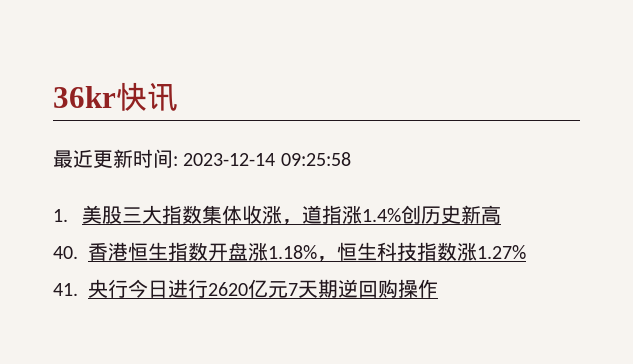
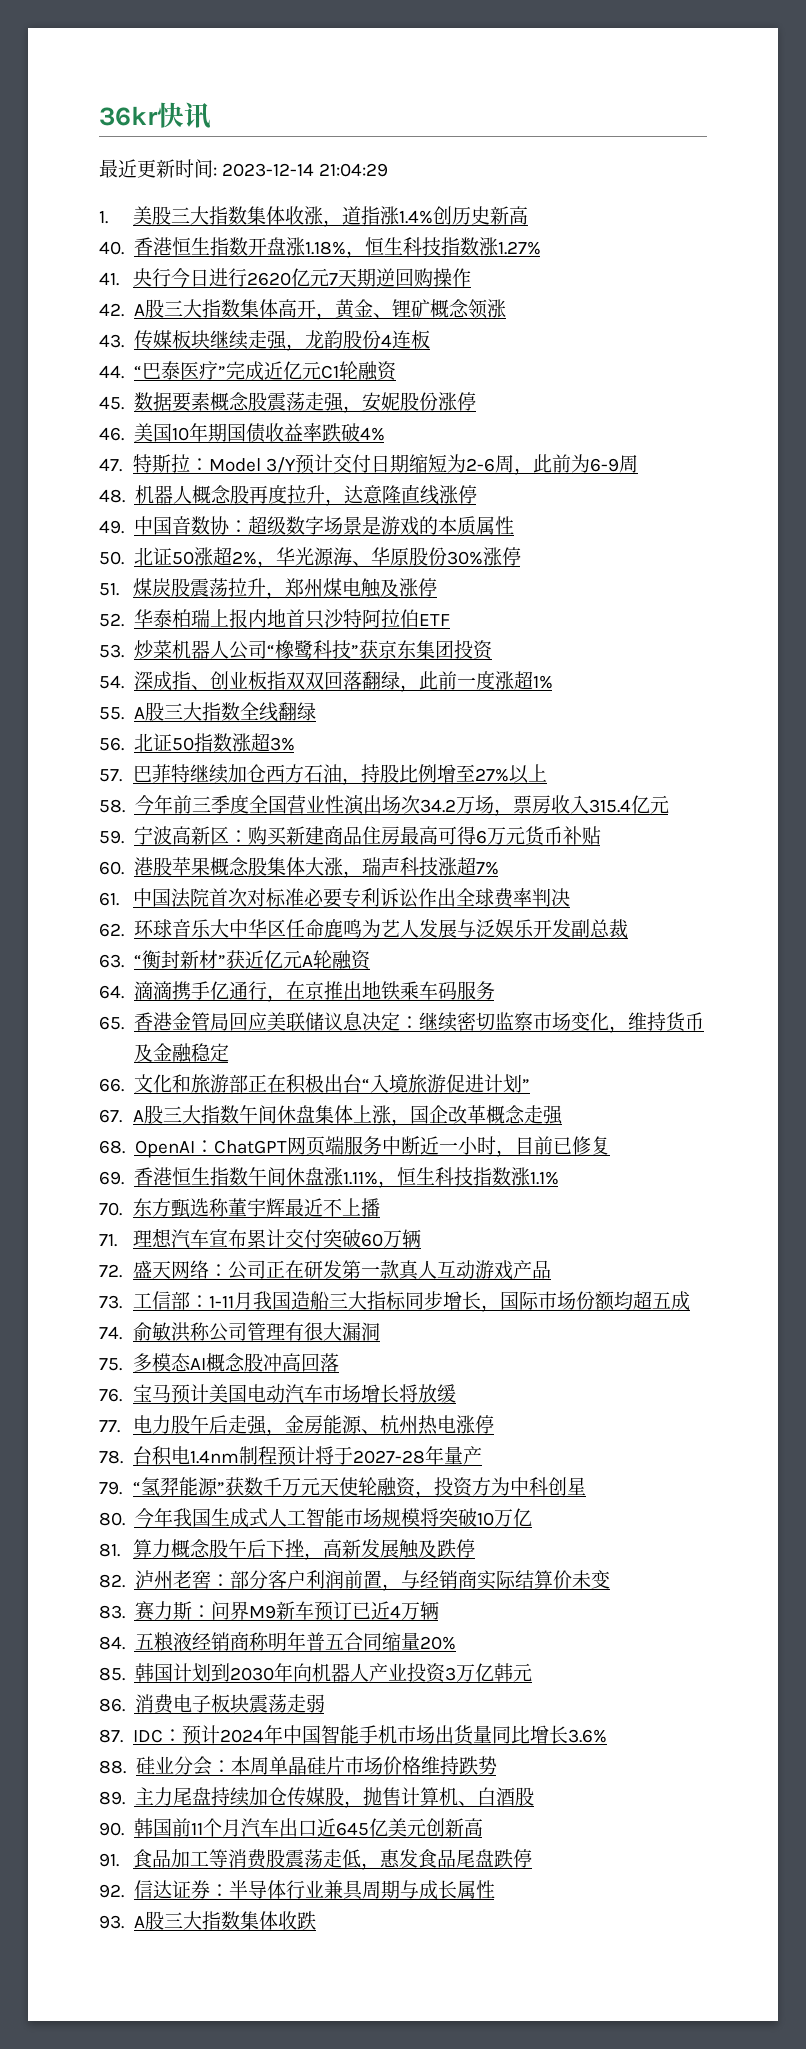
- 最近更新时间: 2023-12-14 09:25:58
+ 最近更新时间: 2023-12-14 21:04:29
+ 42. A股三大指数集体高开，黄金、锂矿概念领涨
+ 43.传媒板块继续走强，龙韵股份4连板
+ 44. “巴泰医疗”完成近亿元C1轮融资
+ 45.数据要素概念股震荡走强，安妮股份涨停
+ 46.美国10年期国债收益率跌破4%
+ 47.特斯拉：Model 3/Y预计交付日期缩短为2-6周，此前为6-9周
+ 48.机器人概念股再度拉升，达意隆直线涨停
+ 49.中国音数协：超级数字场景是游戏的本质属性
+ 50.北证50涨超2%，华光源海、华原股份30%涨停
+ 51.煤炭股震荡拉升，郑州煤电触及涨停
+ 52.华泰柏瑞上报内地首只沙特阿拉伯ETF
+ 53.炒菜机器人公司“橡鹭科技”获京东集团投资
+ 54.深成指、创业板指双双回落翻绿，此前一度涨超1%
+ 55. A股三大指数全线翻绿
+ 56.北证50指数涨超3%
+ 57.巴菲特继续加仓西方石油，持股比例增至27%以上
+ 58.今年前三季度全国营业性演出场次34.2万场，票房收入315.4亿元
+ 59.宁波高新区：购买新建商品住房最高可得6万元货币补贴
+ 60.港股苹果概念股集体大涨，瑞声科技涨超7%
+ 61.中国法院首次对标准必要专利诉讼作出全球费率判决
+ 62.环球音乐大中华区任命鹿鸣为艺人发展与泛娱乐开发副总裁
+ 63. “衡封新材”获近亿元A轮融资
+ 64.滴滴携手亿通行，在京推出地铁乘车码服务
+ 65.香港金管局回应美联储议息决定：继续密切监察市场变化，维持货币及金融稳定
+ 66.文化和旅游部正在积极出台“入境旅游促进计划”
+ 67. A股三大指数午间休盘集体上涨，国企改革概念走强
+ 68. OpenAI：ChatGPT网页端服务中断近一小时，目前已修复
+ 69.香港恒生指数午间休盘涨1.11%，恒生科技指数涨1.1%
+ 70.东方甄选称董宇辉最近不上播
+ 71.理想汽车宣布累计交付突破60万辆
+ 72.盛天网络：公司正在研发第一款真人互动游戏产品
+ 73.工信部：1-11月我国造船三大指标同步增长，国际市场份额均超五成
+ 74.俞敏洪称公司管理有很大漏洞
+ 75.多模态AI概念股冲高回落
+ 76.宝马预计美国电动汽车市场增长将放缓
+ 77.电力股午后走强，金房能源、杭州热电涨停
+ 78.台积电1.4nm制程预计将于2027-28年量产
+ 79. “氢羿能源”获数千万元天使轮融资，投资方为中科创星
+ 80.今年我国生成式人工智能市场规模将突破10万亿
+ 81.算力概念股午后下挫，高新发展触及跌停
+ 82.泸州老窖：部分客户利润前置，与经销商实际结算价未变
+ 83.赛力斯：问界M9新车预订已近4万辆
+ 84.五粮液经销商称明年普五合同缩量20%
+ 85.韩国计划到2030年向机器人产业投资3万亿韩元
+ 86.消费电子板块震荡走弱
+ 87. IDC：预计2024年中国智能手机市场出货量同比增长3.6%
+ 88.硅业分会：本周单晶硅片市场价格维持跌势
+ 89.主力尾盘持续加仓传媒股，抛售计算机、白酒股
+ 90.韩国前11个月汽车出口近645亿美元创新高
+ 91.食品加工等消费股震荡走低，惠发食品尾盘跌停
+ 92.信达证券：半导体行业兼具周期与成长属性
+ 93. A股三大指数集体收跌

